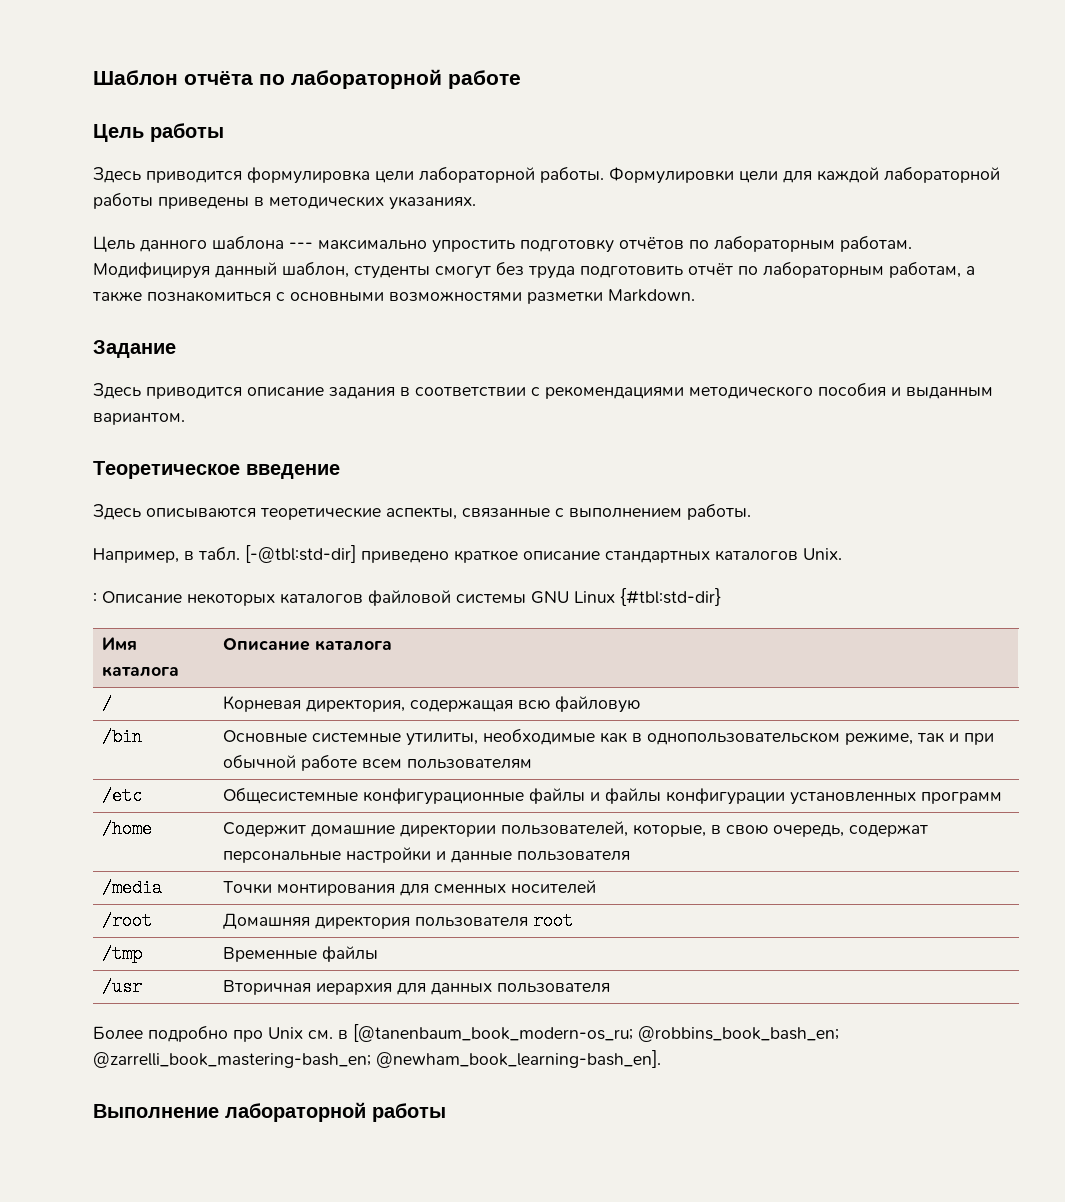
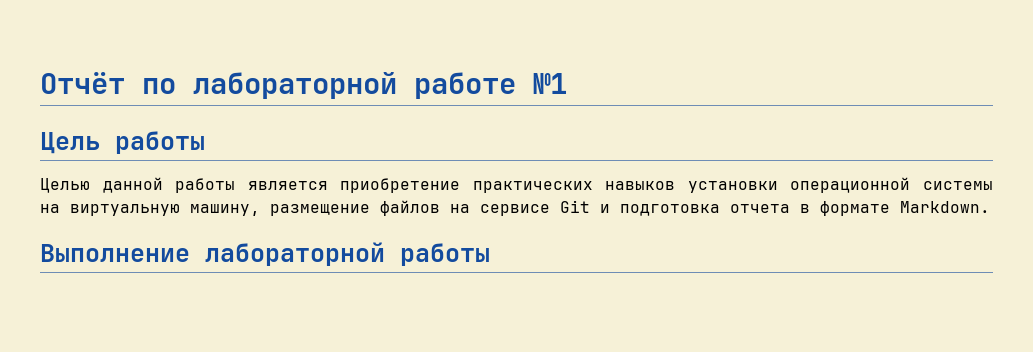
- Шаблон отчёта по лабораторной работе
+ Отчёт по лабораторной работе №1
- Здесь приводится формулировка цели лабораторной работы. Формулировки цели для каждой лабораторной работы приведены в методических указаниях.
- Цель данного шаблона --- максимально упростить подготовку отчётов по лабораторным работам. Модифицируя данный шаблон, студенты смогут без труда подготовить отчёт по лабораторным работам, а также познакомиться с основными возможностями разметки Markdown.
- Задание
- Здесь приводится описание задания в соответствии с рекомендациями методического пособия и выданным вариантом.
- Теоретическое введение
- Здесь описываются теоретические аспекты, связанные с выполнением работы.
- Например, в табл. [-@tbl:std-dir] приведено краткое описание стандартных каталогов Unix.
- : Описание некоторых каталогов файловой системы GNU Linux {#tbl:std-dir}
- Имя каталога | Описание каталога
- / | Корневая директория, содержащая всю файловую
- /bin | Основные системные утилиты, необходимые как в однопользовательском режиме, так и при обычной работе всем пользователям
- /etc | Общесистемные конфигурационные файлы и файлы конфигурации установленных программ
- /home | Содержит домашние директории пользователей, которые, в свою очередь, содержат персональные настройки и данные пользователя
- /media | Точки монтирования для сменных носителей
- /root | Домашняя директория пользователя root
- /tmp | Временные файлы
- /usr | Вторичная иерархия для данных пользователя
- Более подробно про Unix см. в [@tanenbaum_book_modern-os_ru; @robbins_book_bash_en; @zarrelli_book_mastering-bash_en; @newham_book_learning-bash_en].
+ Целью данной работы является приобретение практических навыков установки операционной системы на виртуальную машину, размещение файлов на сервисе Git и подготовка отчета в формате Markdown.

